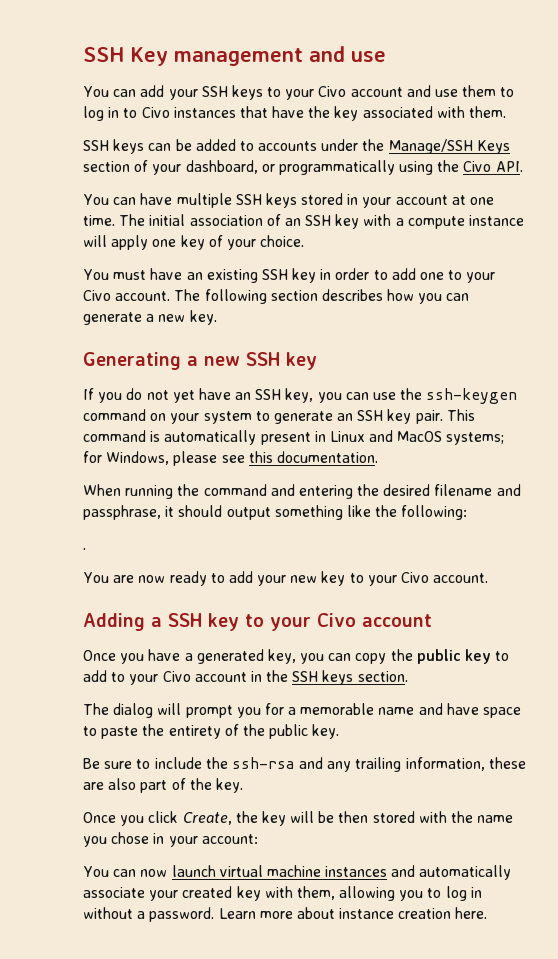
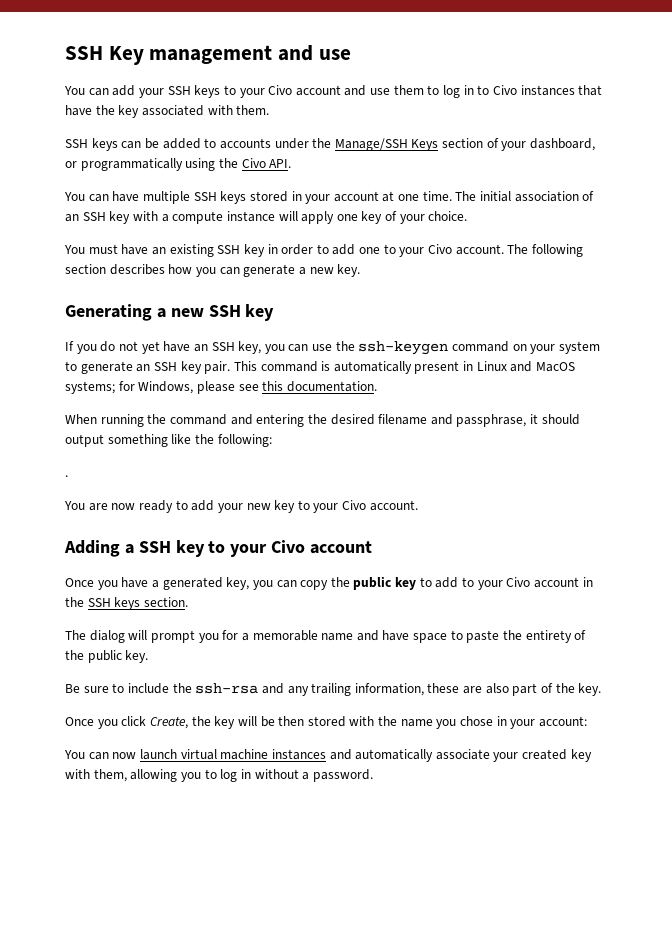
- Learn more about instance creation here.

